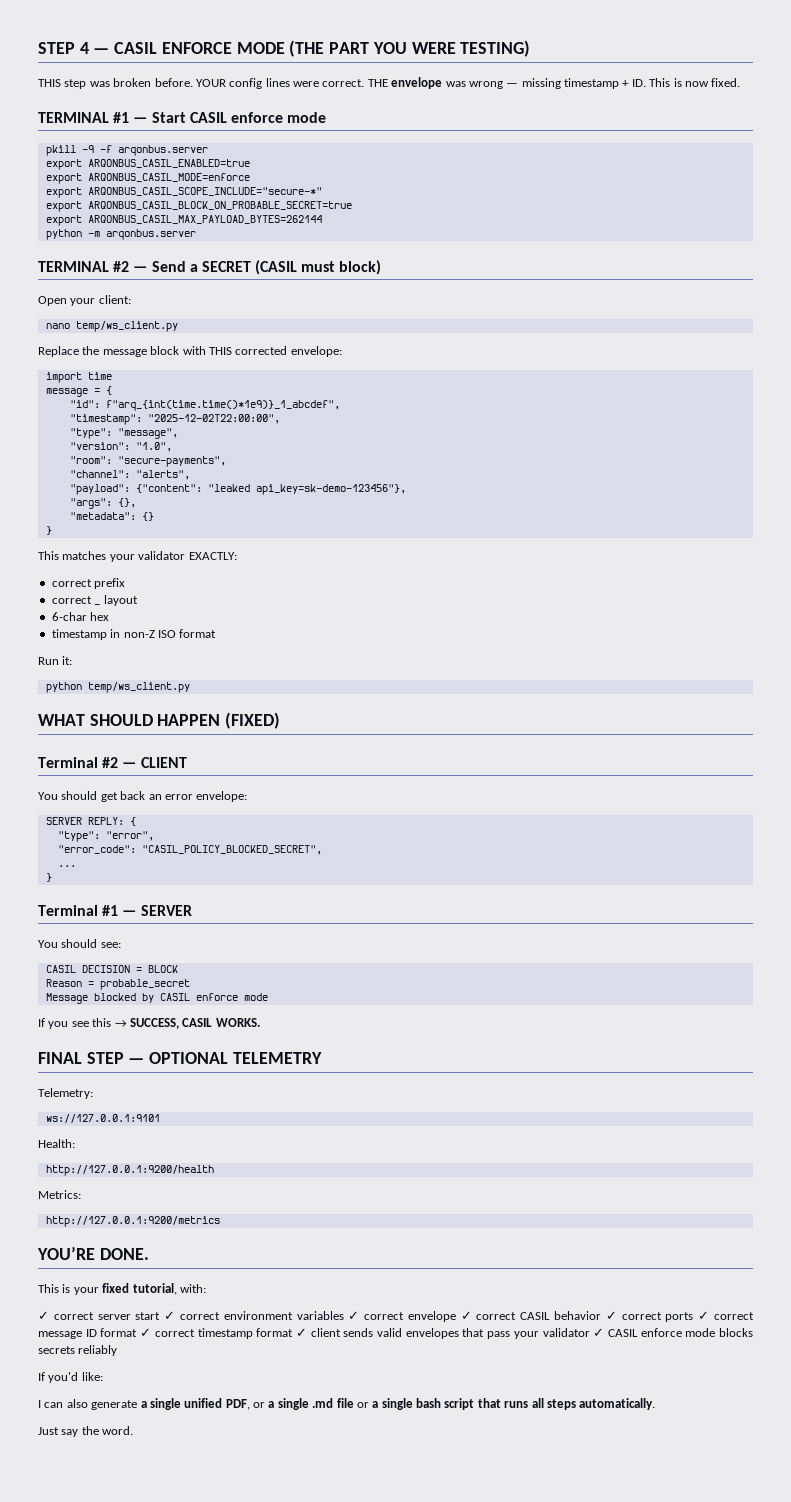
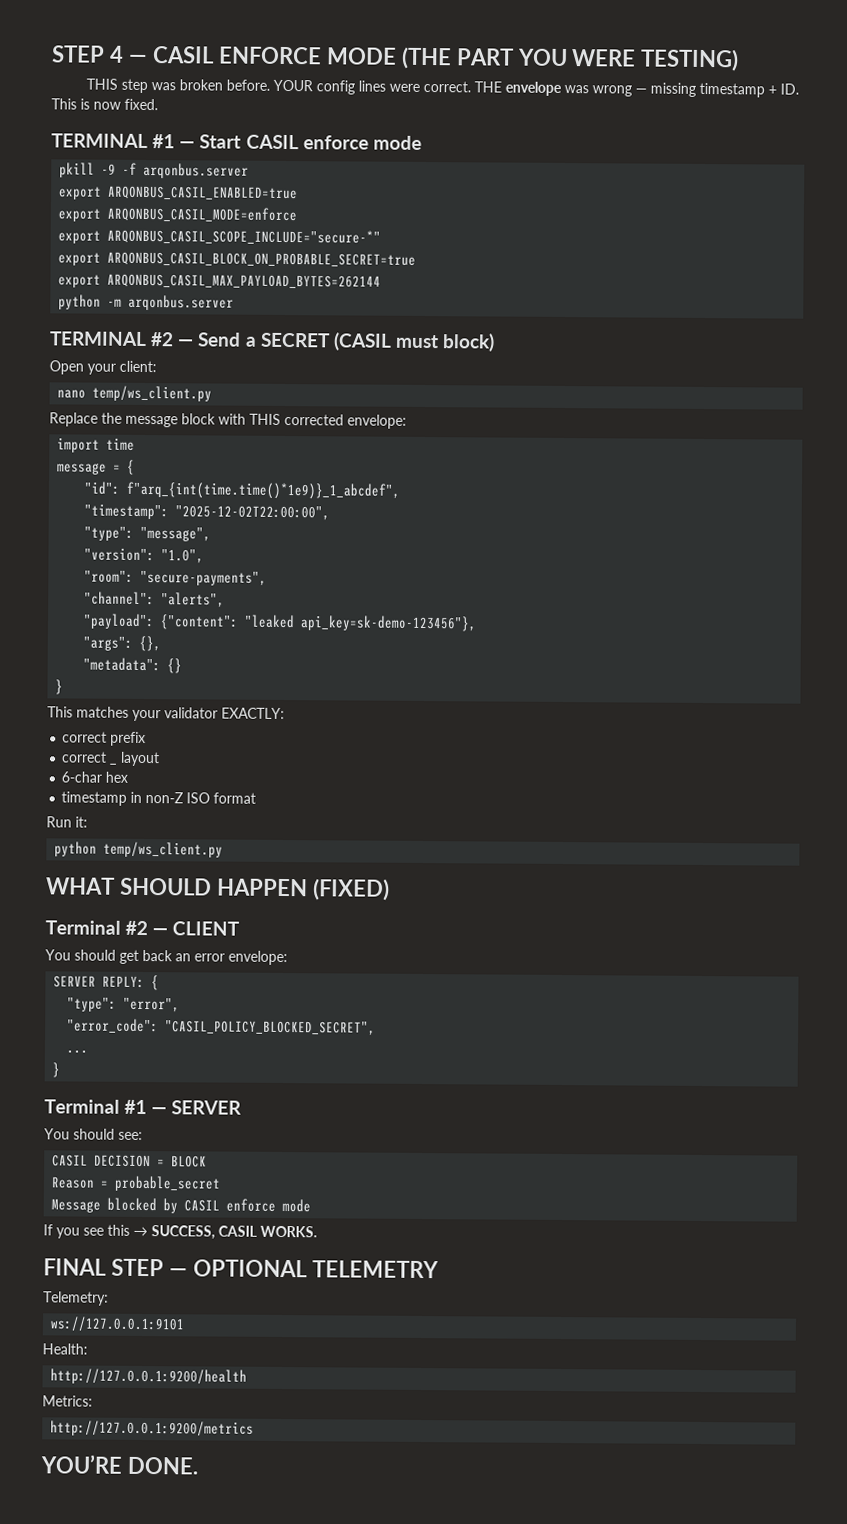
- This is your fixed tutorial, with:
- ✓ correct server start ✓ correct environment variables ✓ correct envelope ✓ correct CASIL behavior ✓ correct ports ✓ correct message ID format ✓ correct timestamp format ✓ client sends valid envelopes that pass your validator ✓ CASIL enforce mode blocks secrets reliably
- If you'd like:
- I can also generate a single unified PDF, or a single .md file or a single bash script that runs all steps automatically.
- Just say the word.

